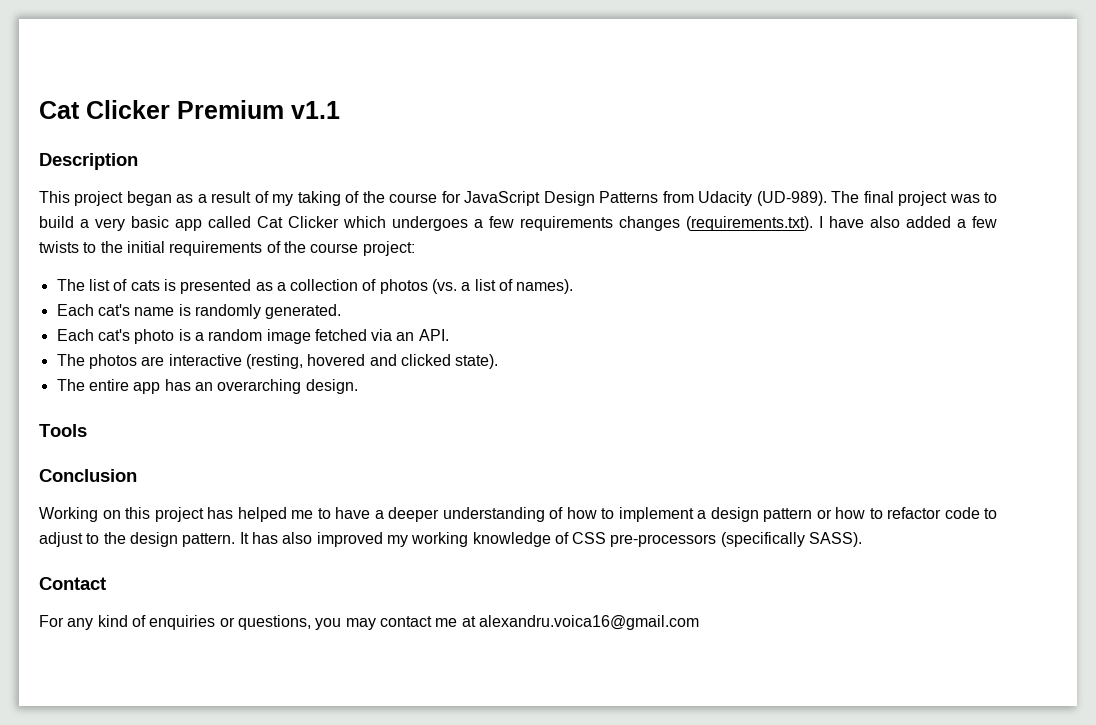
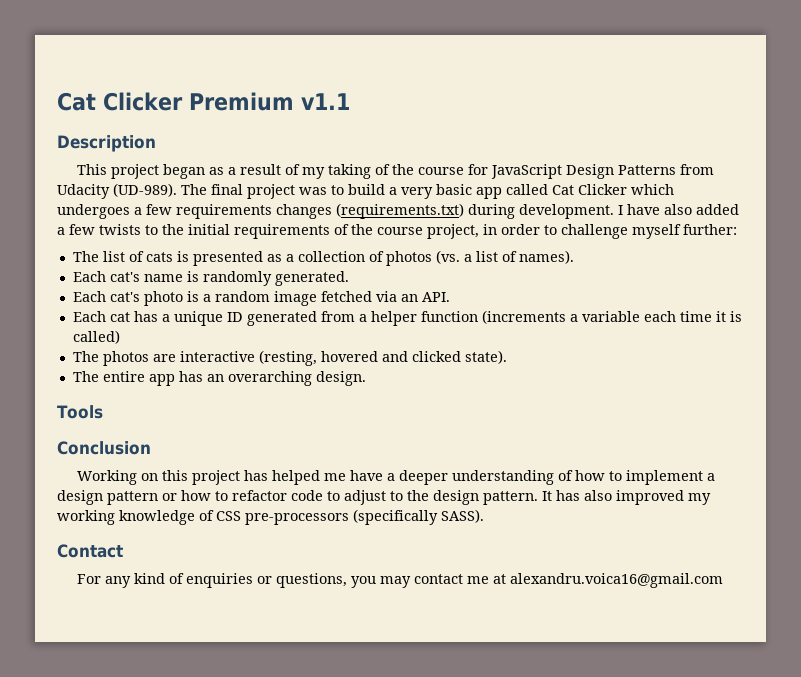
- The final project was to build a very basic app called Cat Clicker which undergoes a few requirements changes (requirements.txt). I have also added a few twists to the initial requirements of the course project:
+ The final project was to build a very basic app called Cat Clicker which undergoes a few requirements changes (requirements.txt) during development. I have also added a few twists to the initial requirements of the course project, in order to challenge myself further:
+ Each cat has a unique ID generated from a helper function (increments a variable each time it is called)
- Working on this project has helped me to have a deeper understanding of how to implement a design pattern or how to refactor code to adjust to the design pattern.
+ Working on this project has helped me have a deeper understanding of how to implement a design pattern or how to refactor code to adjust to the design pattern.

